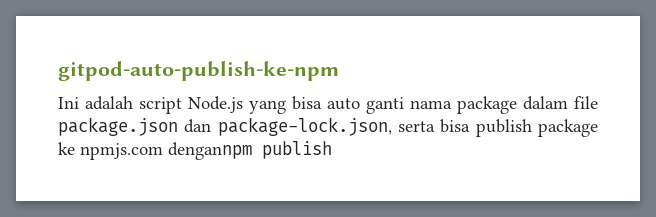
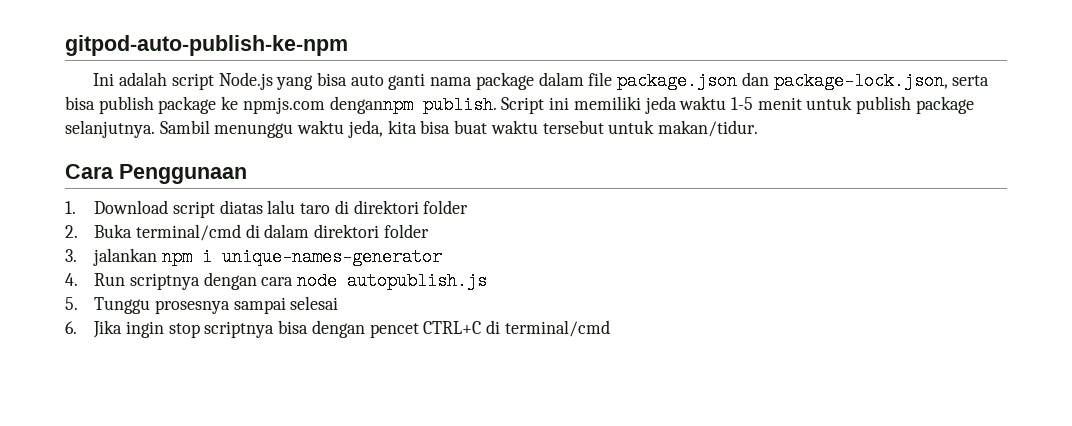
- Ini adalah script Node.js yang bisa auto ganti nama package dalam file package.json dan package-lock.json, serta bisa publish package ke npmjs.com dengannpm publish
+ Ini adalah script Node.js yang bisa auto ganti nama package dalam file package.json dan package-lock.json, serta bisa publish package ke npmjs.com dengannpm publish. Script ini memiliki jeda waktu 1-5 menit untuk publish package selanjutnya. Sambil menunggu waktu jeda, kita bisa buat waktu tersebut untuk makan/tidur.
+ Cara Penggunaan
+ 1. Download script diatas lalu taro di direktori folder
+ 2. Buka terminal/cmd di dalam direktori folder
+ 3. jalankan npm i unique-names-generator
+ 4. Run scriptnya dengan cara node autopublish.js
+ 5. Tunggu prosesnya sampai selesai
+ 6. Jika ingin stop scriptnya bisa dengan pencet CTRL+C di terminal/cmd

